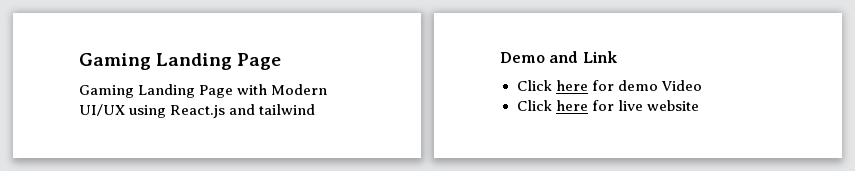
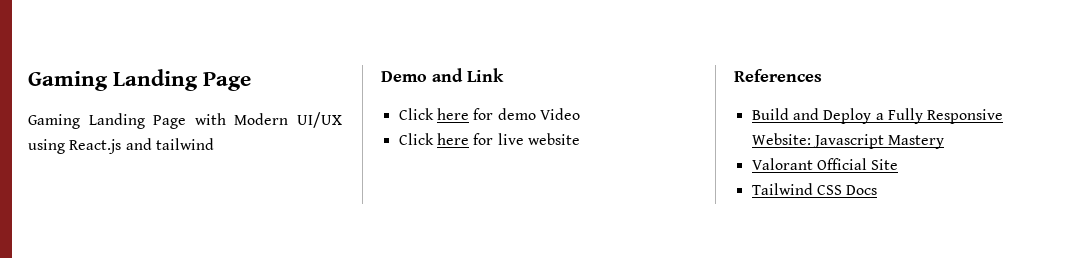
+ References
+ Build and Deploy a Fully Responsive Website: Javascript Mastery
+ Valorant Official Site
+ Tailwind CSS Docs

